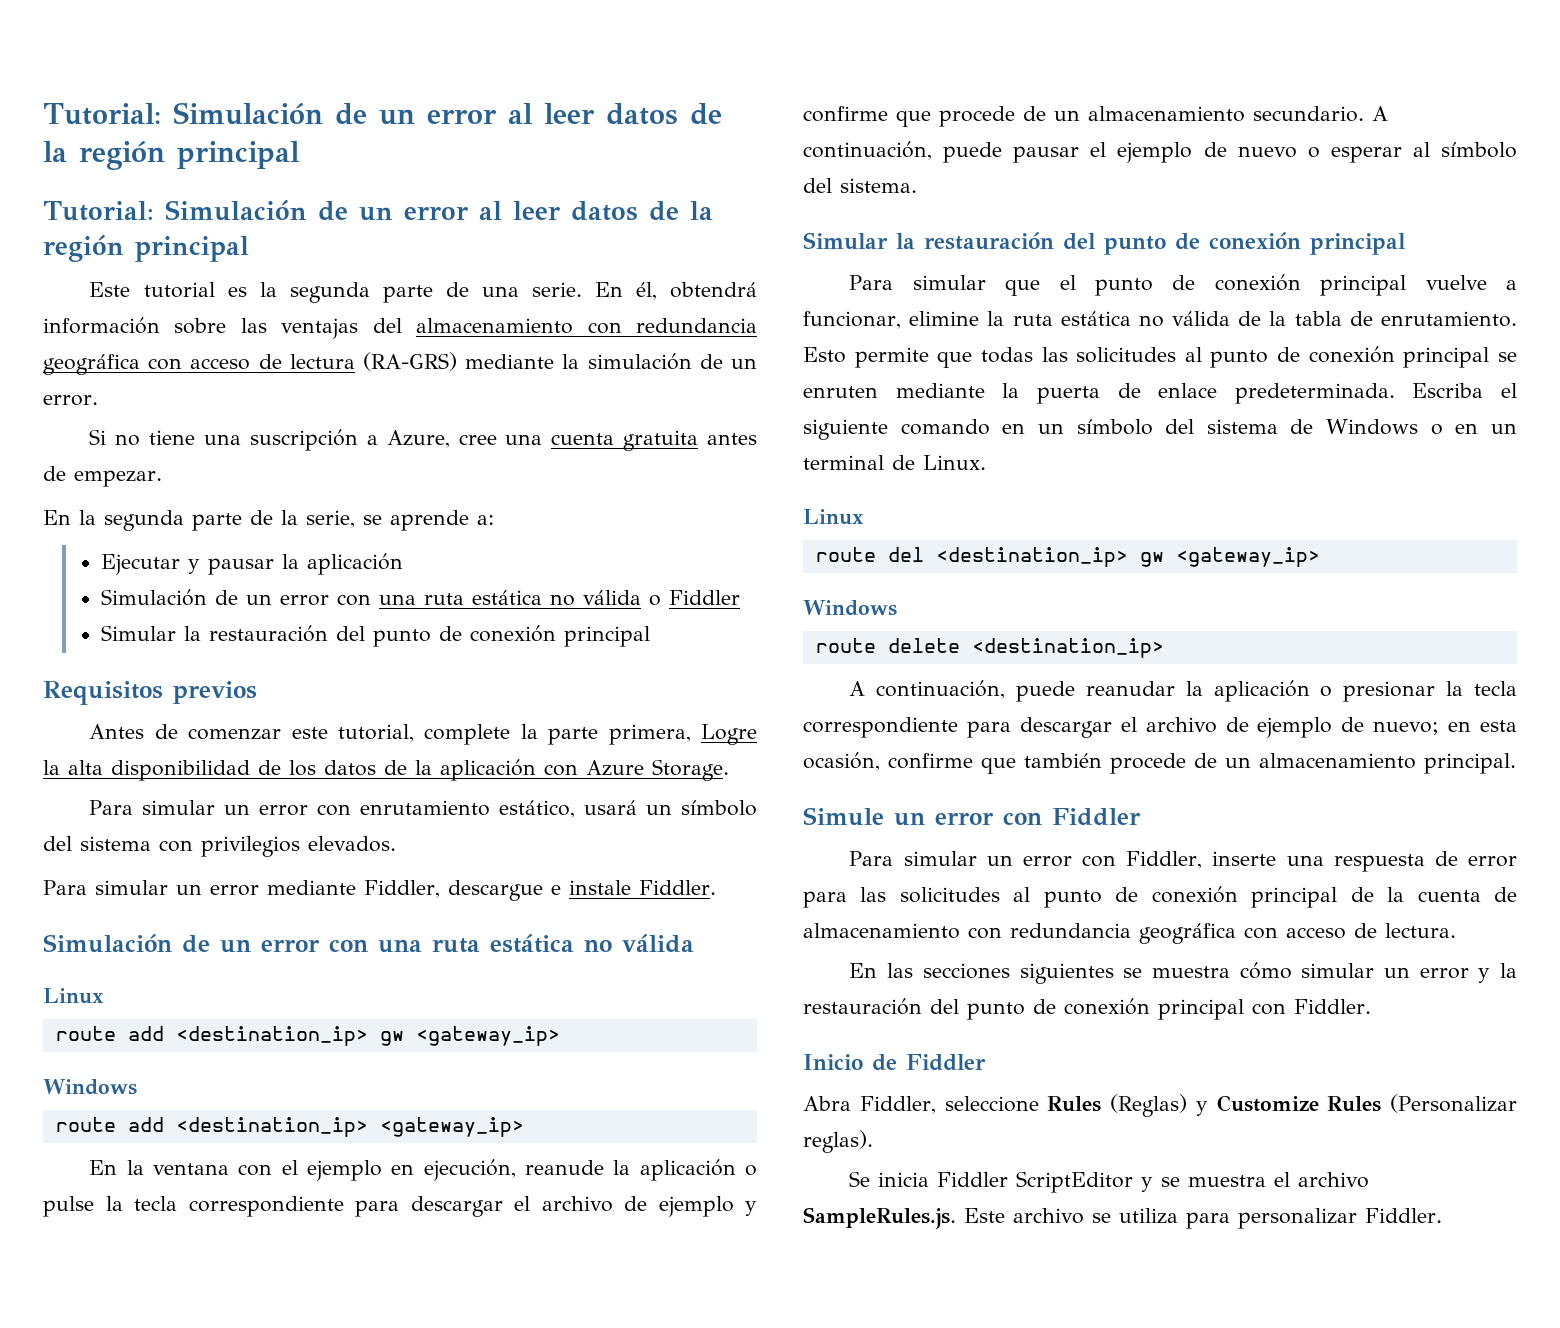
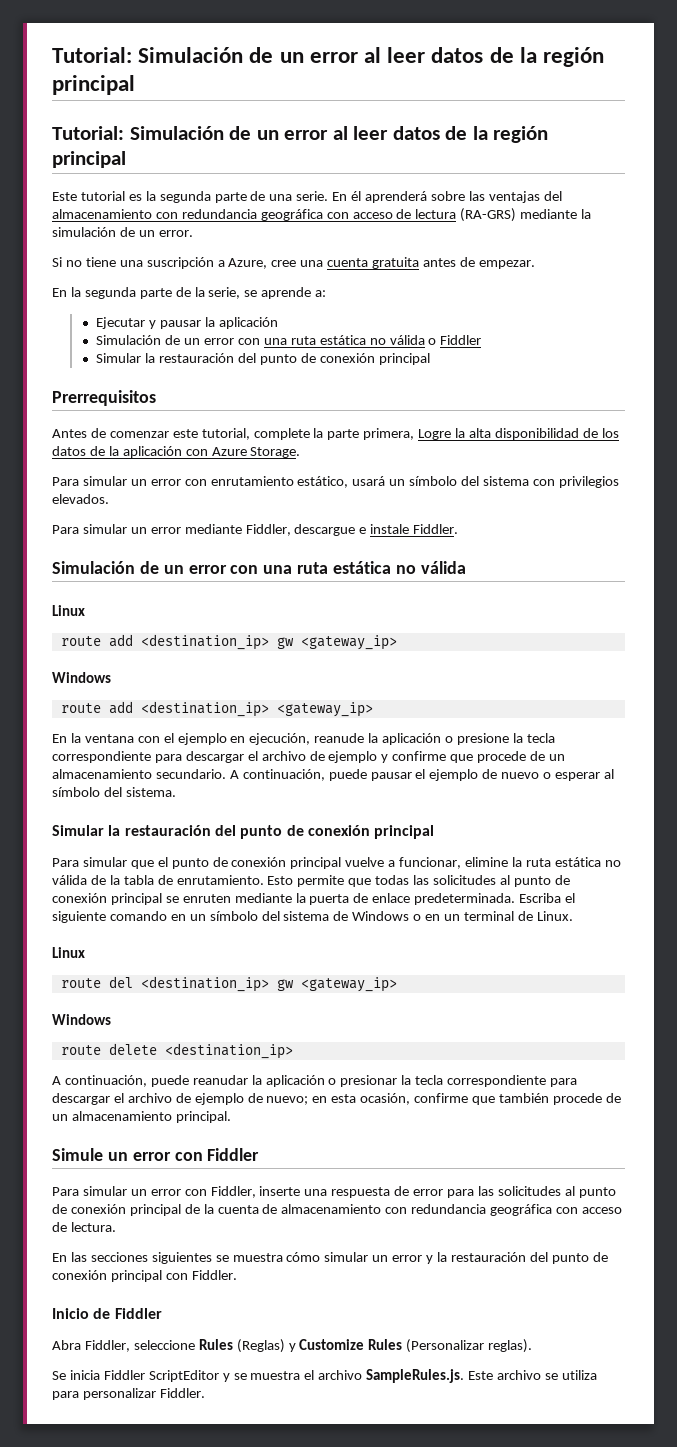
- En él, obtendrá información sobre las ventajas del almacenamiento con redundancia geográfica con acceso de lectura (RA-GRS) mediante la simulación de un error.
+ En él aprenderá sobre las ventajas del almacenamiento con redundancia geográfica con acceso de lectura (RA-GRS) mediante la simulación de un error.
- Requisitos previos
+ Prerrequisitos
- En la ventana con el ejemplo en ejecución, reanude la aplicación o pulse la tecla correspondiente para descargar el archivo de ejemplo y confirme que procede de un almacenamiento secundario.
+ En la ventana con el ejemplo en ejecución, reanude la aplicación o presione la tecla correspondiente para descargar el archivo de ejemplo y confirme que procede de un almacenamiento secundario.

